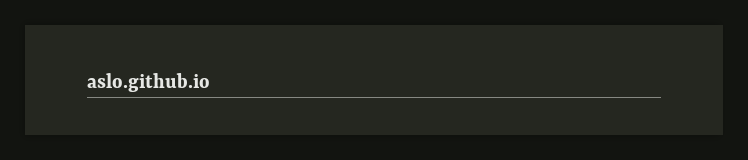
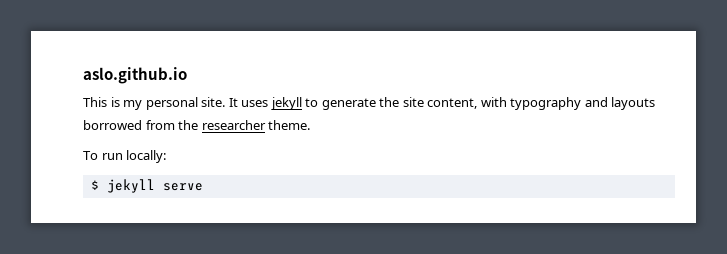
+ This is my personal site. It uses jekyll to generate the site content, with typography and layouts borrowed from the researcher theme.
+ To run locally:
+ $ jekyll serve

